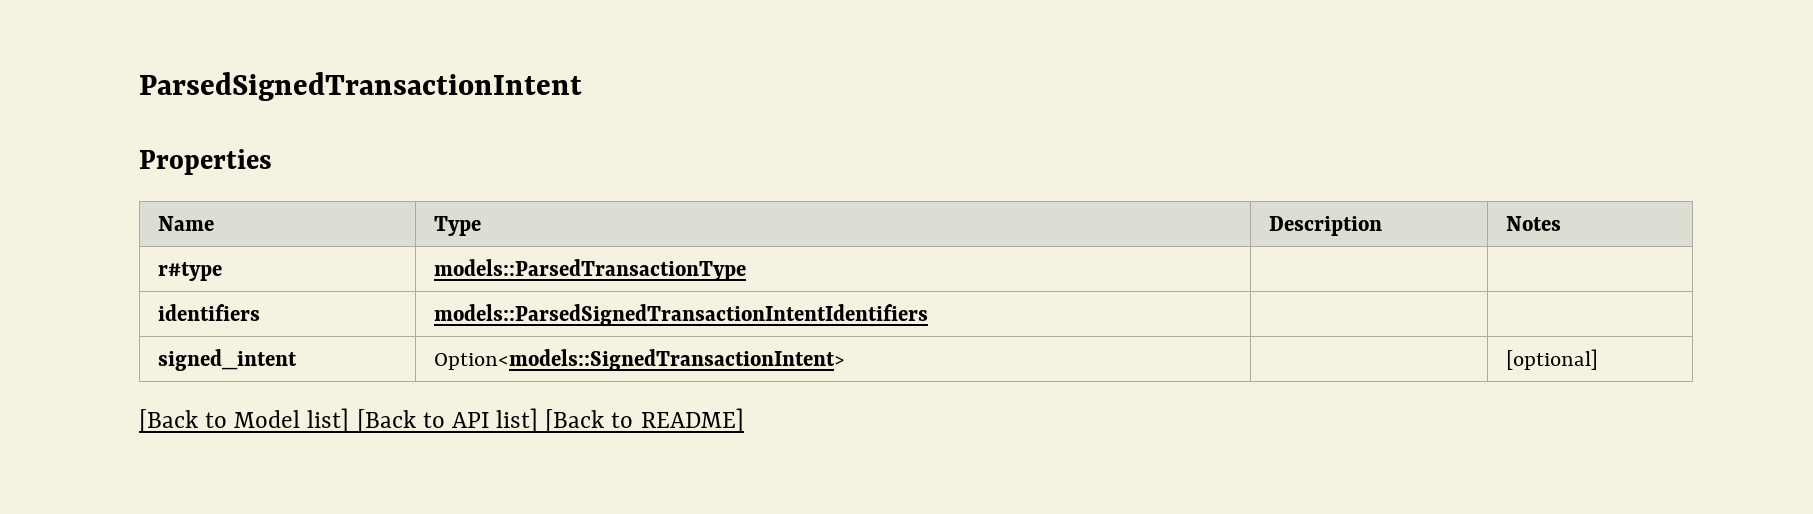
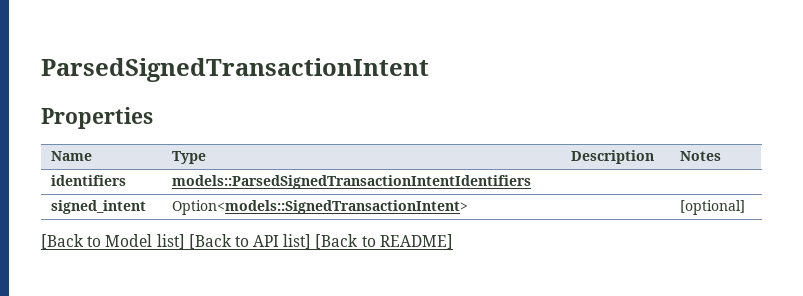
- r#type | models::ParsedTransactionType | |

